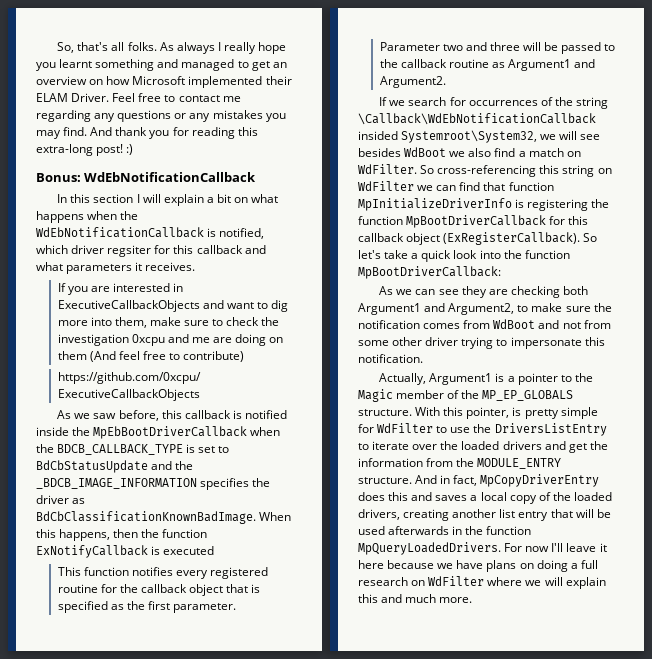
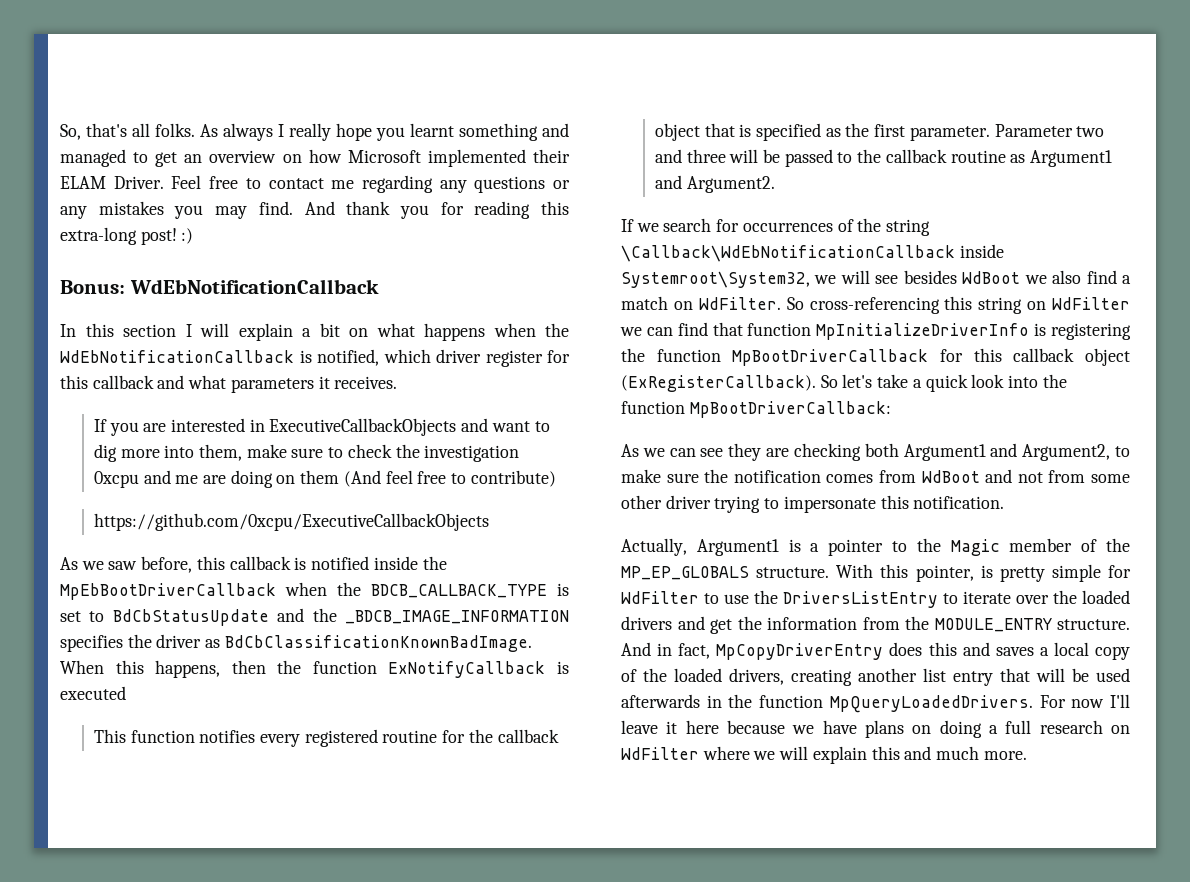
- In this section I will explain a bit on what happens when the WdEbNotificationCallback is notified, which driver regsiter for this callback and what parameters it receives.
+ In this section I will explain a bit on what happens when the WdEbNotificationCallback is notified, which driver register for this callback and what parameters it receives.
- If we search for occurrences of the string \Callback\WdEbNotificationCallback insided Systemroot\System32, we will see besides WdBoot we also find a match on WdFilter.
+ If we search for occurrences of the string \Callback\WdEbNotificationCallback inside Systemroot\System32, we will see besides WdBoot we also find a match on WdFilter.

